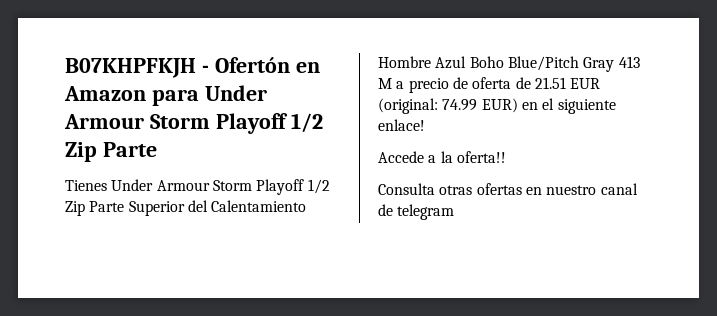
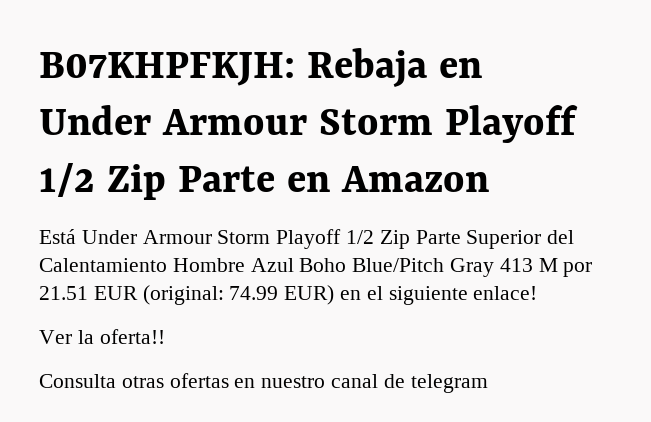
- B07KHPFKJH - Ofertón en Amazon para Under Armour Storm Playoff 1/2 Zip Parte
- Tienes Under Armour Storm Playoff 1/2 Zip Parte Superior del Calentamiento Hombre Azul Boho Blue/Pitch Gray 413 M a precio de oferta de 21.51 EUR (original: 74.99 EUR) en el siguiente enlace!
+ B07KHPFKJH: Rebaja en Under Armour Storm Playoff 1/2 Zip Parte en Amazon
+ Está Under Armour Storm Playoff 1/2 Zip Parte Superior del Calentamiento Hombre Azul Boho Blue/Pitch Gray 413 M por 21.51 EUR (original: 74.99 EUR) en el siguiente enlace!
- Accede a la oferta!!
+ Ver la oferta!!

